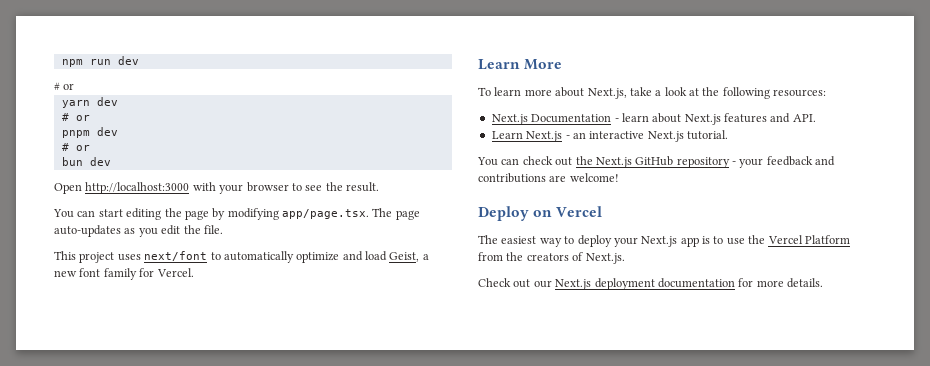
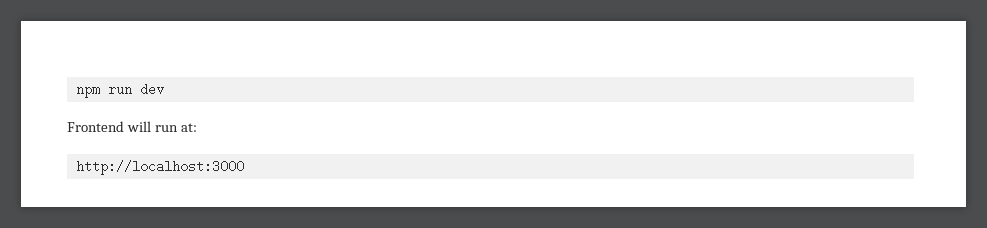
  npm run dev
- # or
- yarn dev
- # or
- pnpm dev
- # or
- bun dev
- Open http://localhost:3000 with your browser to see the result.
- You can start editing the page by modifying app/page.tsx. The page auto-updates as you edit the file.
- This project uses next/font to automatically optimize and load Geist, a new font family for Vercel.
- Learn More
- To learn more about Next.js, take a look at the following resources:
- Next.js Documentation - learn about Next.js features and API.
- Learn Next.js - an interactive Next.js tutorial.
- You can check out the Next.js GitHub repository - your feedback and contributions are welcome!
- Deploy on Vercel
- The easiest way to deploy your Next.js app is to use the Vercel Platform from the creators of Next.js.
- Check out our Next.js deployment documentation for more details.
+ Frontend will run at:
+ http://localhost:3000

